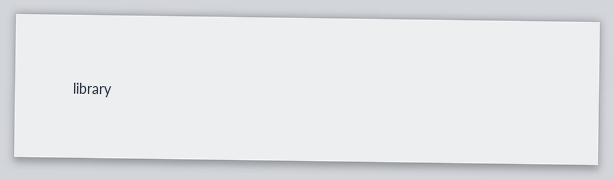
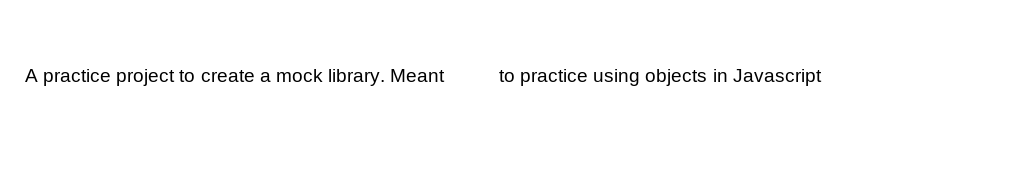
- library
+ A practice project to create a mock library. Meant to practice using objects in Javascript

